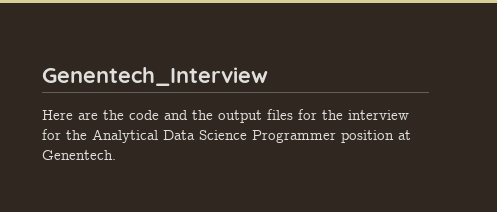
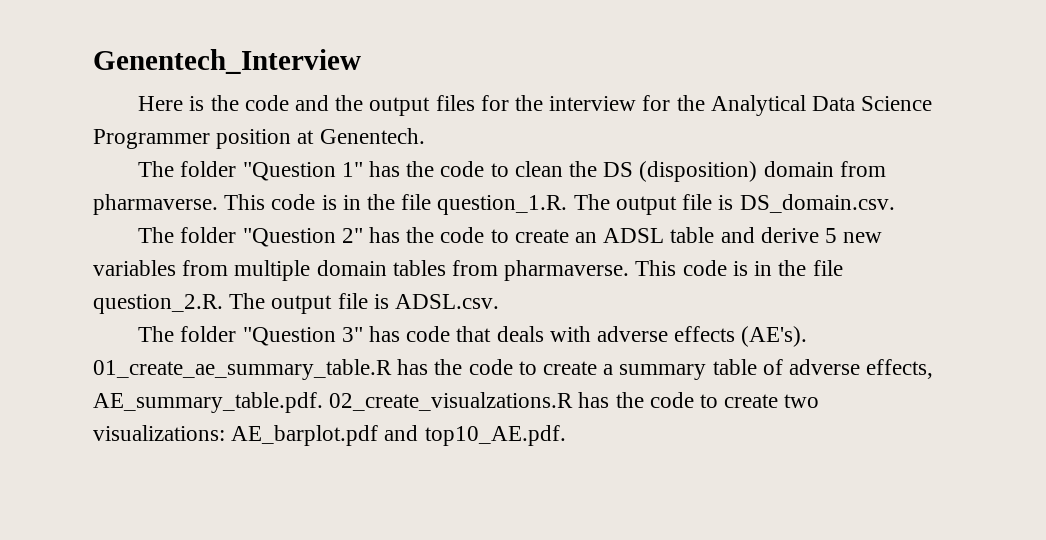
- Here are the code and the output files for the interview for the Analytical Data Science Programmer position at Genentech.
+ Here is the code and the output files for the interview for the Analytical Data Science Programmer position at Genentech.
+ The folder "Question 1" has the code to clean the DS (disposition) domain from pharmaverse. This code is in the file question_1.R. The output file is DS_domain.csv.
+ The folder "Question 2" has the code to create an ADSL table and derive 5 new variables from multiple domain tables from pharmaverse. This code is in the file question_2.R. The output file is ADSL.csv.
+ The folder "Question 3" has code that deals with adverse effects (AE's). 01_create_ae_summary_table.R has the code to create a summary table of adverse effects, AE_summary_table.pdf. 02_create_visualzations.R has the code to create two visualizations: AE_barplot.pdf and top10_AE.pdf.

